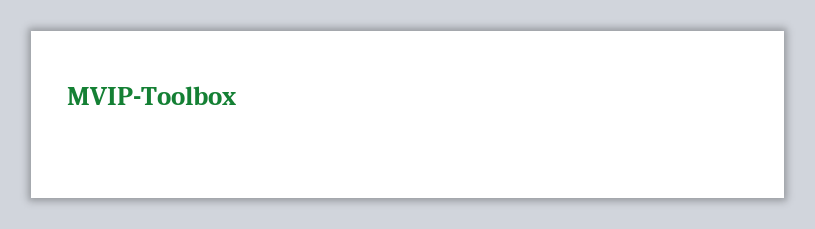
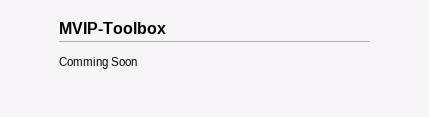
+ Comming Soon

